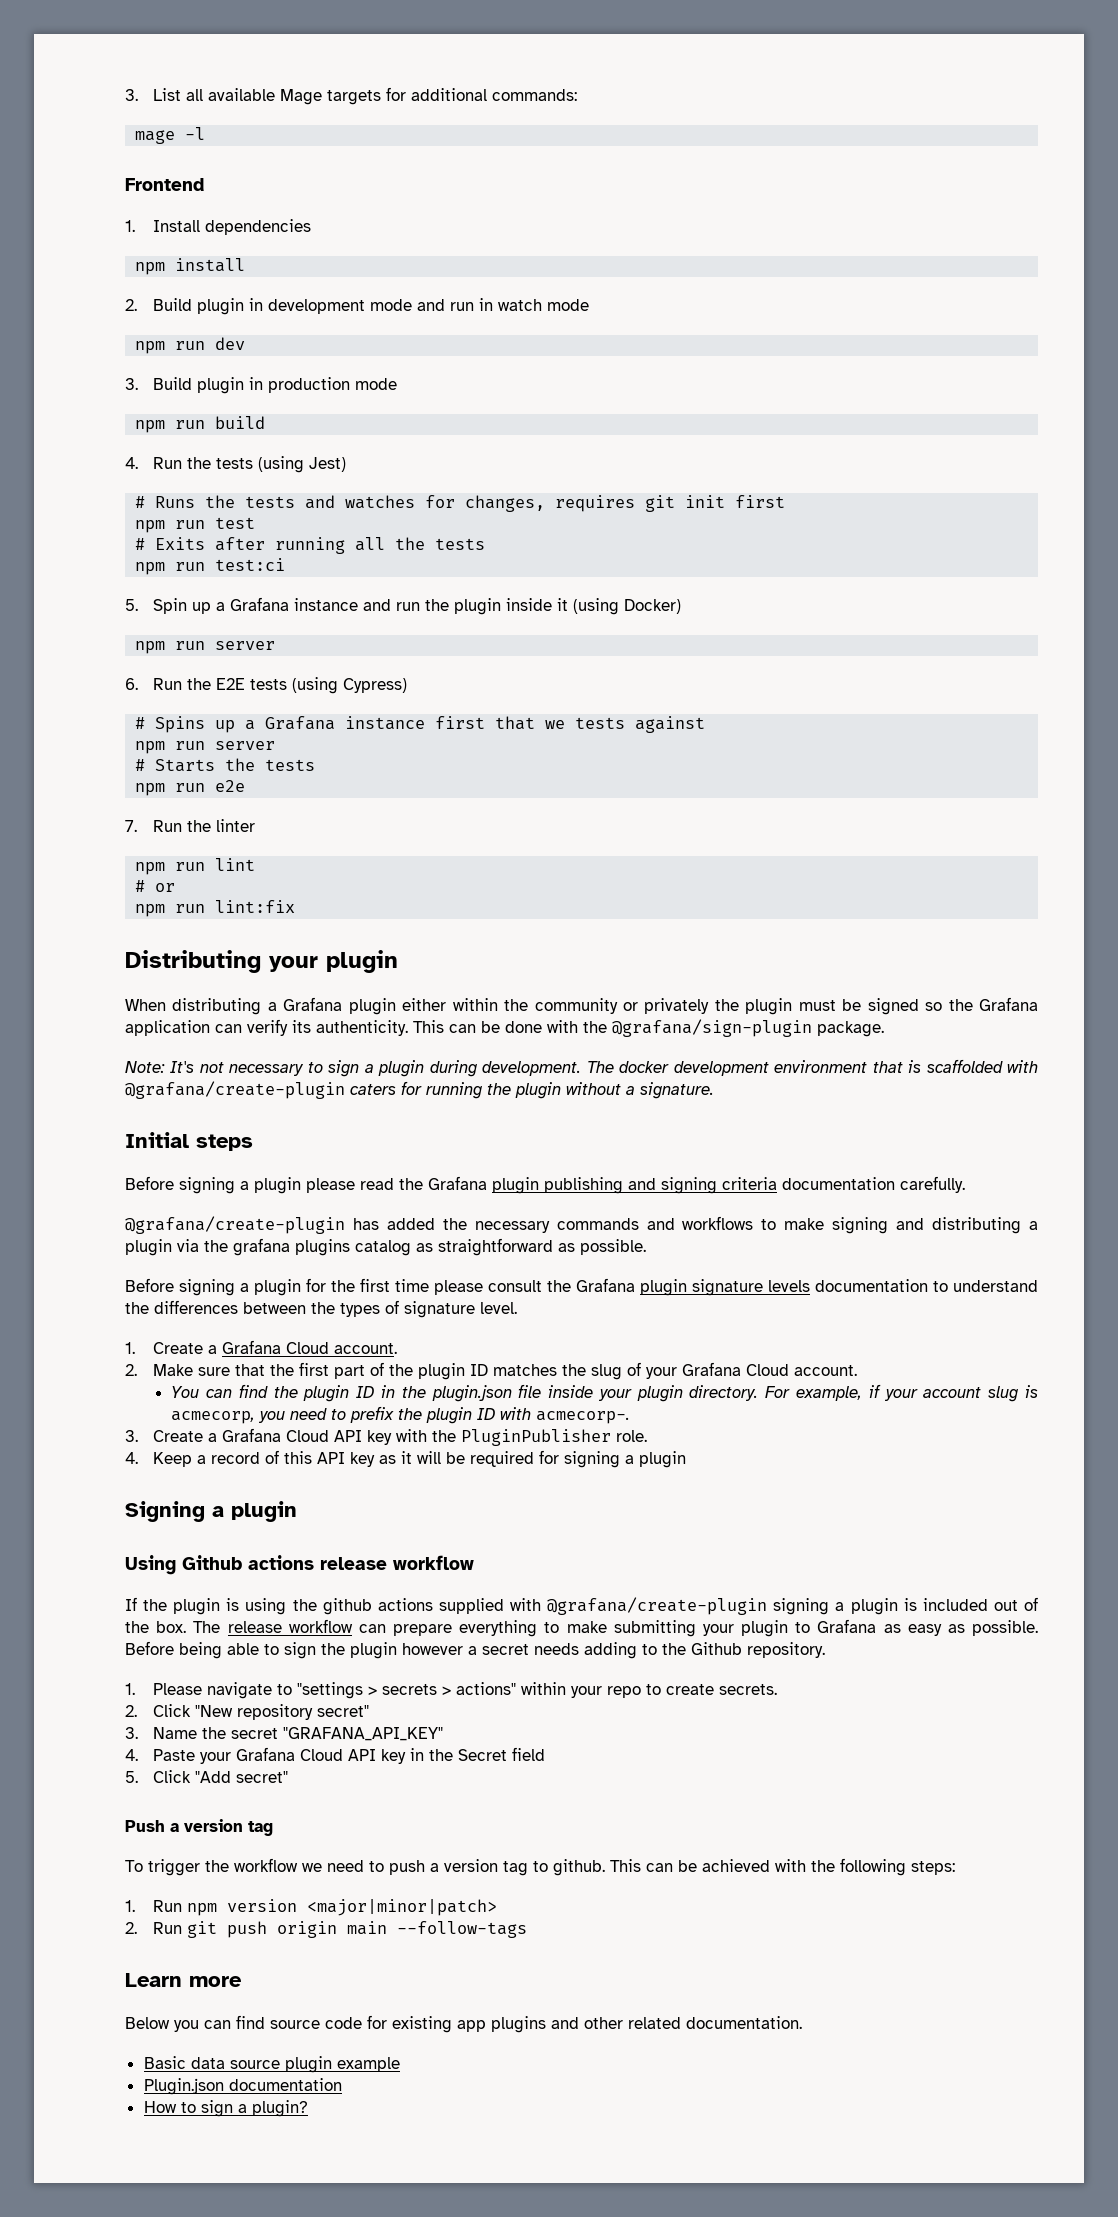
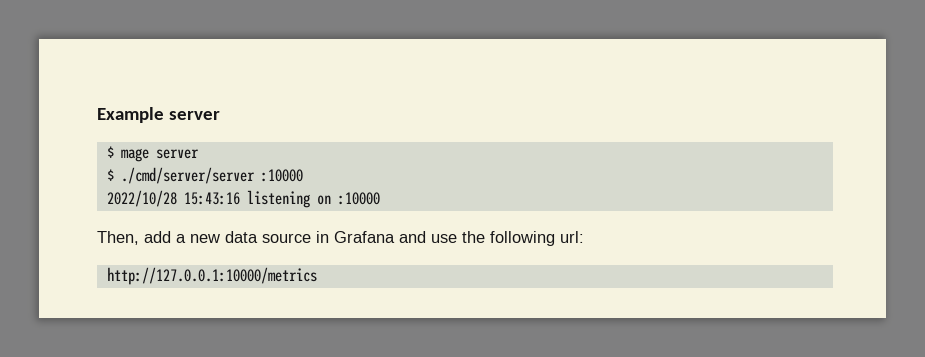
- 3. List all available Mage targets for additional commands:
- mage -l
- Frontend
- 1. Install dependencies
- npm install
- 2. Build plugin in development mode and run in watch mode
- npm run dev
- 3. Build plugin in production mode
- npm run build
- 4. Run the tests (using Jest)
- # Runs the tests and watches for changes, requires git init first
- npm run test
- # Exits after running all the tests
- npm run test:ci
- 5. Spin up a Grafana instance and run the plugin inside it (using Docker)
- npm run server
- 6. Run the E2E tests (using Cypress)
- # Spins up a Grafana instance first that we tests against
- npm run server
- # Starts the tests
- npm run e2e
- 7. Run the linter
- npm run lint
- # or
- npm run lint:fix
- Distributing your plugin
- When distributing a Grafana plugin either within the community or privately the plugin must be signed so the Grafana application can verify its authenticity. This can be done with the @grafana/sign-plugin package.
- Note: It's not necessary to sign a plugin during development. The docker development environment that is scaffolded with @grafana/create-plugin caters for running the plugin without a signature.
- Initial steps
- Before signing a plugin please read the Grafana plugin publishing and signing criteria documentation carefully.
- @grafana/create-plugin has added the necessary commands and workflows to make signing and distributing a plugin via the grafana plugins catalog as straightforward as possible.
- Before signing a plugin for the first time please consult the Grafana plugin signature levels documentation to understand the differences between the types of signature level.
- 1. Create a Grafana Cloud account.
- 2. Make sure that the first part of the plugin ID matches the slug of your Grafana Cloud account.
- You can find the plugin ID in the plugin.json file inside your plugin directory. For example, if your account slug is acmecorp, you need to prefix the plugin ID with acmecorp-.
- 3. Create a Grafana Cloud API key with the PluginPublisher role.
- 4. Keep a record of this API key as it will be required for signing a plugin
- Signing a plugin
- Using Github actions release workflow
- If the plugin is using the github actions supplied with @grafana/create-plugin signing a plugin is included out of the box. The release workflow can prepare everything to make submitting your plugin to Grafana as easy as possible. Before being able to sign the plugin however a secret needs adding to the Github repository.
- 1. Please navigate to "settings > secrets > actions" within your repo to create secrets.
- 2. Click "New repository secret"
- 3. Name the secret "GRAFANA_API_KEY"
- 4. Paste your Grafana Cloud API key in the Secret field
- 5. Click "Add secret"
- Push a version tag
- To trigger the workflow we need to push a version tag to github. This can be achieved with the following steps:
- 1. Run npm version <major|minor|patch>
- 2. Run git push origin main --follow-tags
- Learn more
- Below you can find source code for existing app plugins and other related documentation.
- Basic data source plugin example
- Plugin.json documentation
- How to sign a plugin?
+ Example server
+ $ mage server
+ $ ./cmd/server/server :10000
+ 2022/10/28 15:43:16 listening on :10000
+ Then, add a new data source in Grafana and use the following url:
+ http://127.0.0.1:10000/metrics

